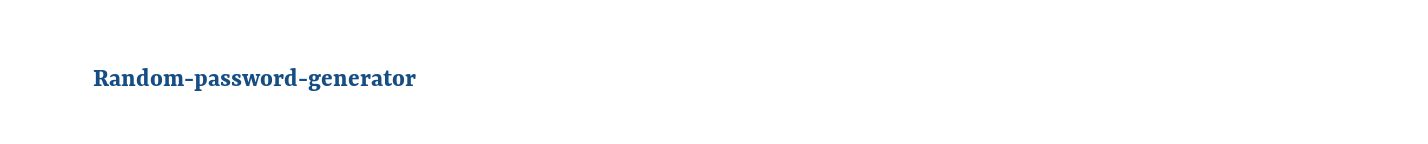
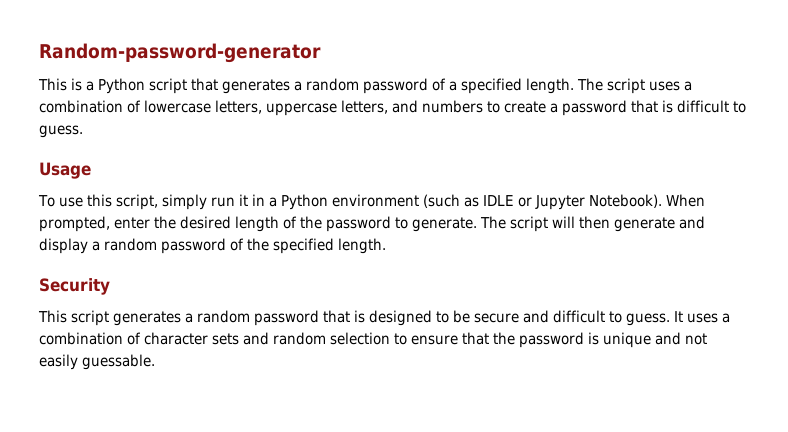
+ This is a Python script that generates a random password of a specified length. The script uses a combination of lowercase letters, uppercase letters, and numbers to create a password that is difficult to guess.
+ Usage
+ To use this script, simply run it in a Python environment (such as IDLE or Jupyter Notebook). When prompted, enter the desired length of the password to generate. The script will then generate and display a random password of the specified length.
+ Security
+ This script generates a random password that is designed to be secure and difficult to guess. It uses a combination of character sets and random selection to ensure that the password is unique and not easily guessable.

